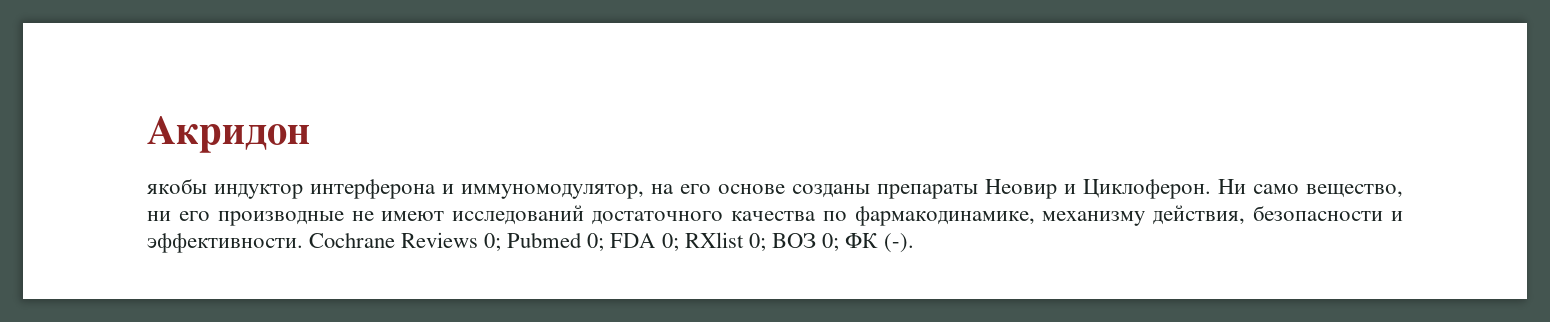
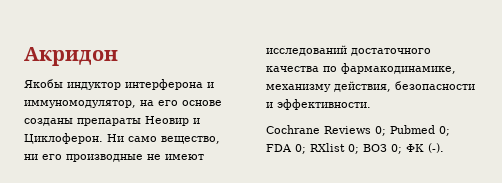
- якобы индуктор интерферона и иммуномодулятор, на его основе созданы препараты Неовир и Циклоферон.
+ Якобы индуктор интерферона и иммуномодулятор, на его основе созданы препараты Неовир и Циклоферон.
- Ни само вещество, ни его производные не имеют исследований достаточного качества по фармакодинамике, механизму действия, безопасности и эффективности. Cochrane Reviews 0; Pubmed 0; FDA 0; RXlist 0; ВОЗ 0; ФК (-).
+ Ни само вещество, ни его производные не имеют исследований достаточного качества по фармакодинамике, механизму действия, безопасности и эффективности.
+ Cochrane Reviews 0; Pubmed 0; FDA 0; RXlist 0; ВОЗ 0; ФК (-).

